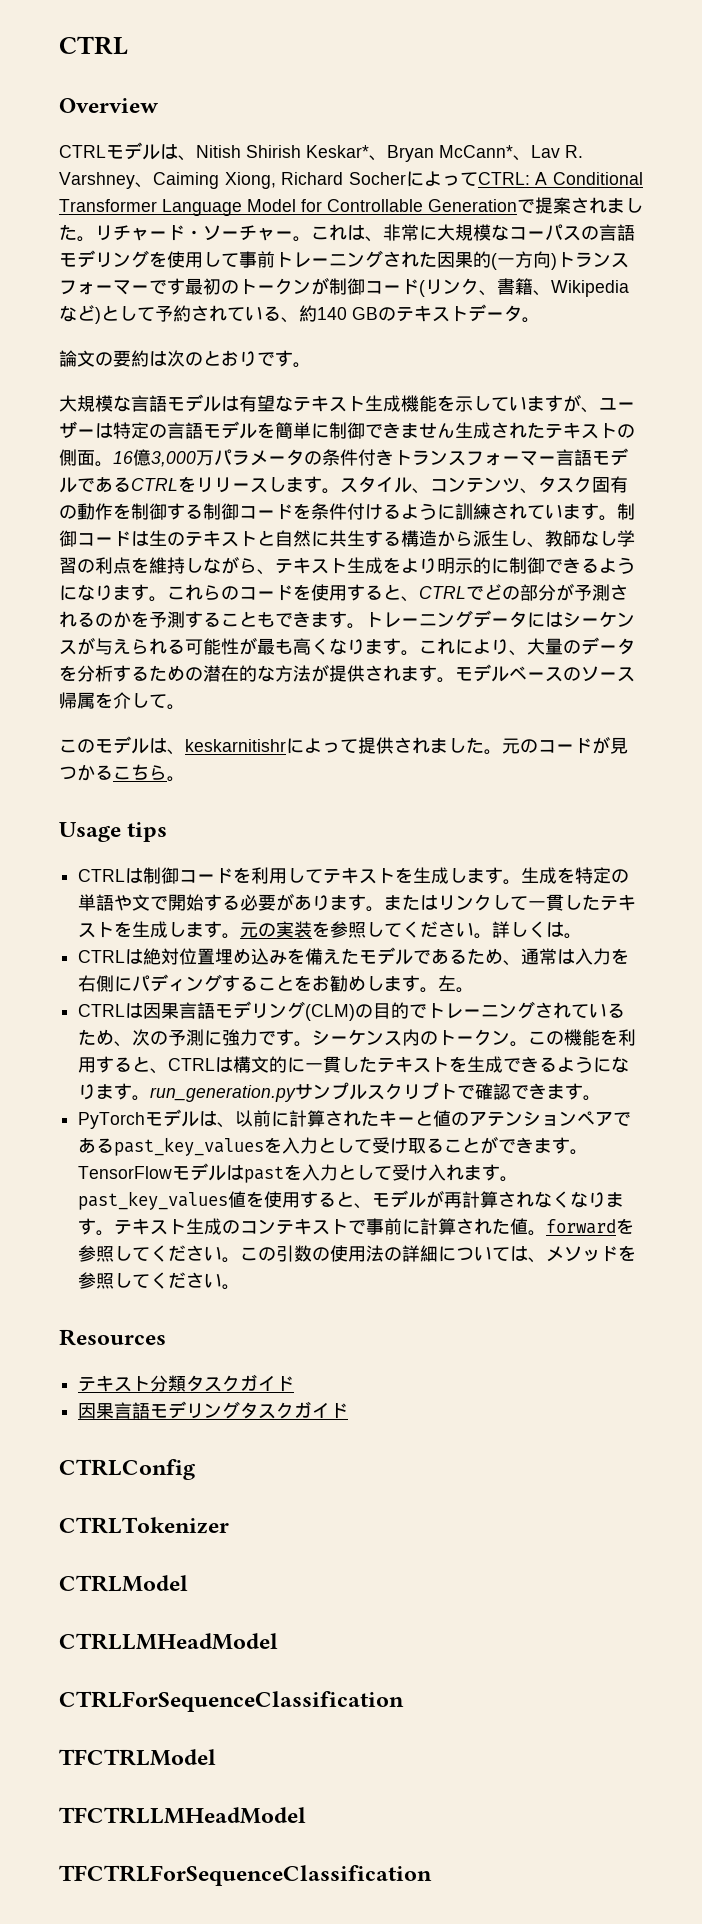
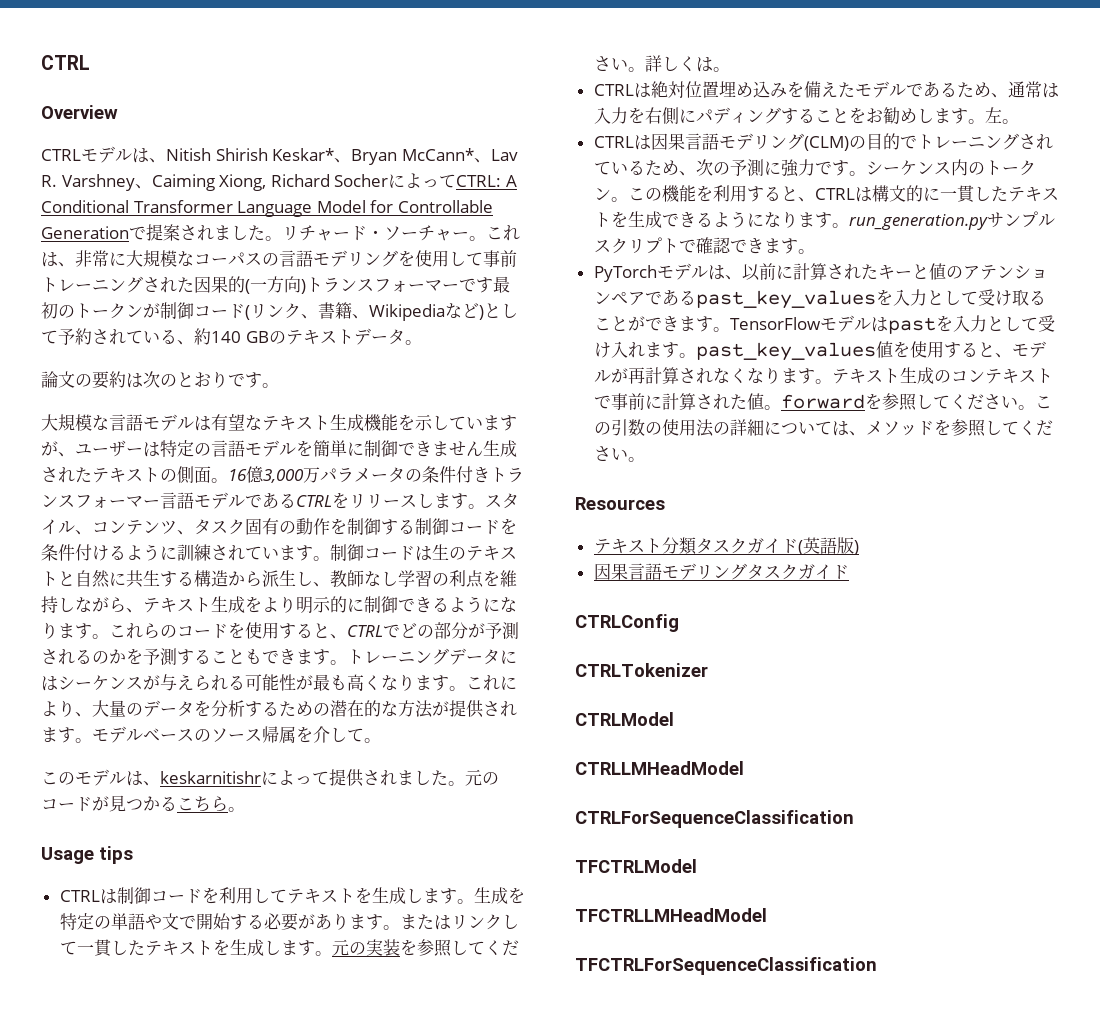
- テキスト分類タスクガイド
+ テキスト分類タスクガイド(英語版)

